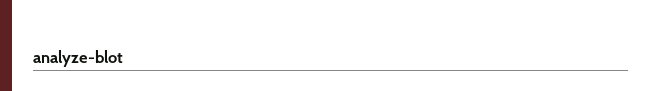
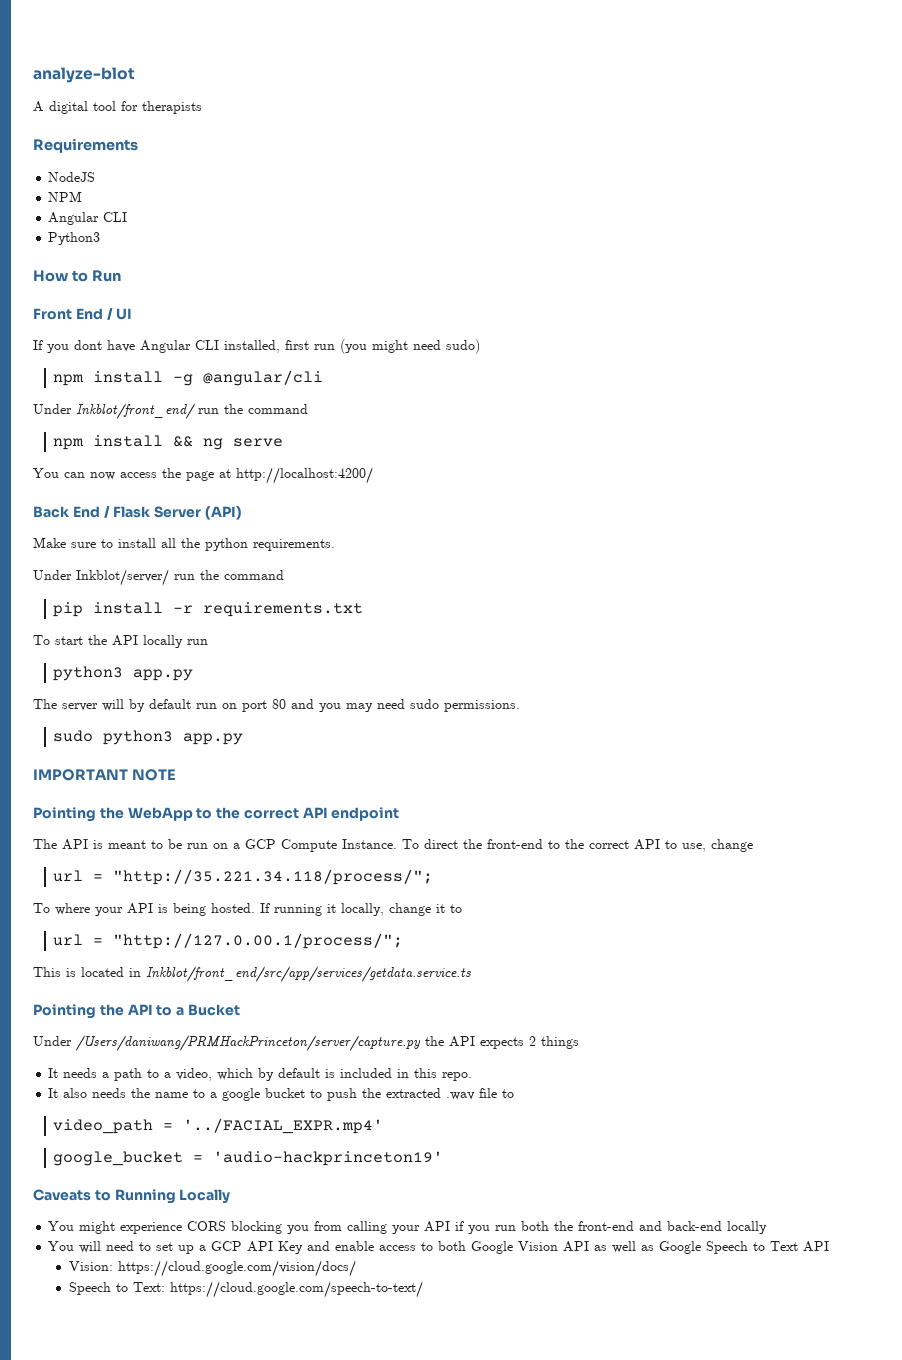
+ A digital tool for therapists
+ Requirements
+ NodeJS
+ NPM
+ Angular CLI
+ Python3
+ How to Run
+ Front End / UI
+ If you dont have Angular CLI installed, first run (you might need sudo)
+ npm install -g @angular/cli
+ Under Inkblot/front_end/ run the command
+ npm install && ng serve
+ You can now access the page at http://localhost:4200/
+ Back End / Flask Server (API)
+ Make sure to install all the python requirements.
+ Under Inkblot/server/ run the command
+ pip install -r requirements.txt
+ To start the API locally run
+ python3 app.py
+ The server will by default run on port 80 and you may need sudo permissions.
+ sudo python3 app.py
+ IMPORTANT NOTE
+ Pointing the WebApp to the correct API endpoint
+ The API is meant to be run on a GCP Compute Instance. To direct the front-end to the correct API to use, change
+ url = "http://35.221.34.118/process/";
+ To where your API is being hosted. If running it locally, change it to
+ url = "http://127.0.00.1/process/";
+ This is located in Inkblot/front_end/src/app/services/getdata.service.ts
+ Pointing the API to a Bucket
+ Under /Users/daniwang/PRMHackPrinceton/server/capture.py the API expects 2 things
+ It needs a path to a video, which by default is included in this repo.
+ It also needs the name to a google bucket to push the extracted .wav file to
+ video_path = '../FACIAL_EXPR.mp4'
+ google_bucket = 'audio-hackprinceton19'
+ Caveats to Running Locally
+ You might experience CORS blocking you from calling your API if you run both the front-end and back-end locally
+ You will need to set up a GCP API Key and enable access to both Google Vision API as well as Google Speech to Text API
+ Vision: https://cloud.google.com/vision/docs/
+ Speech to Text: https://cloud.google.com/speech-to-text/

